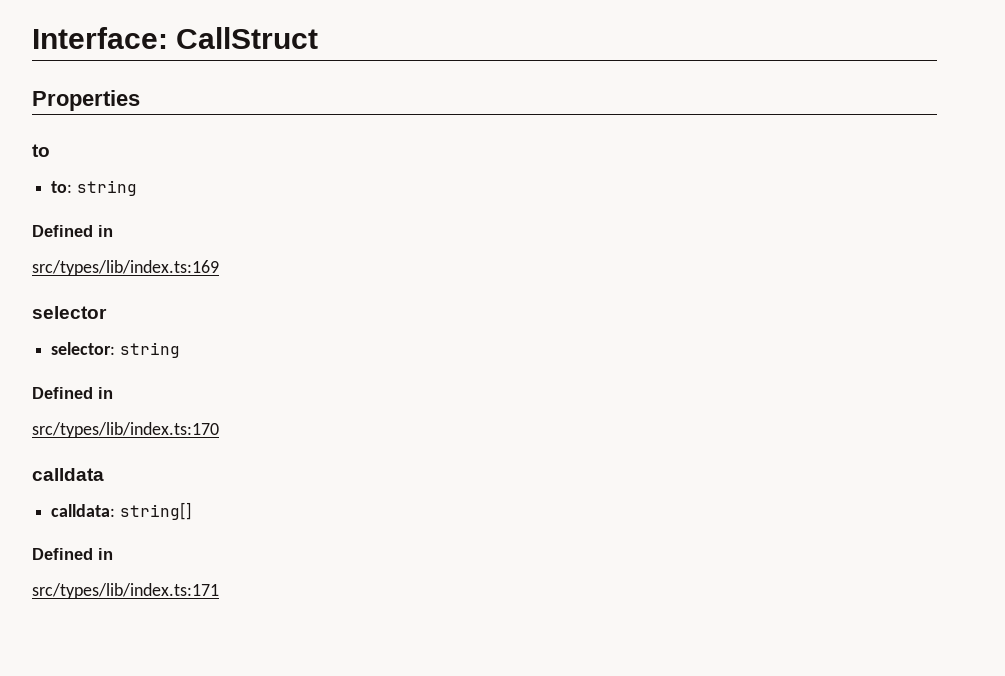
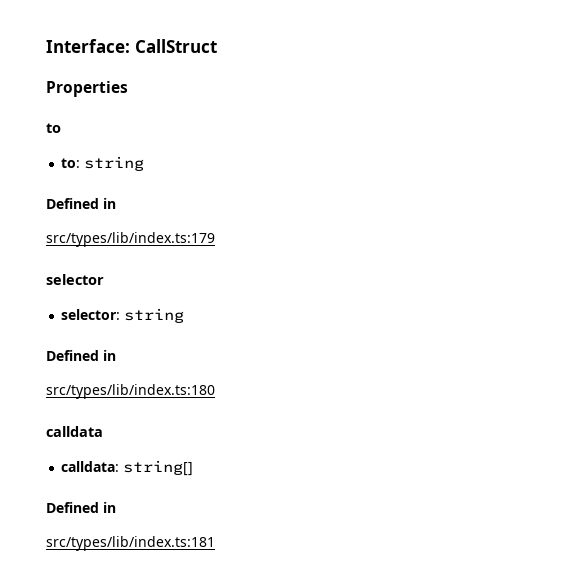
- src/types/lib/index.ts:169
+ src/types/lib/index.ts:179
- src/types/lib/index.ts:170
+ src/types/lib/index.ts:180
- src/types/lib/index.ts:171
+ src/types/lib/index.ts:181

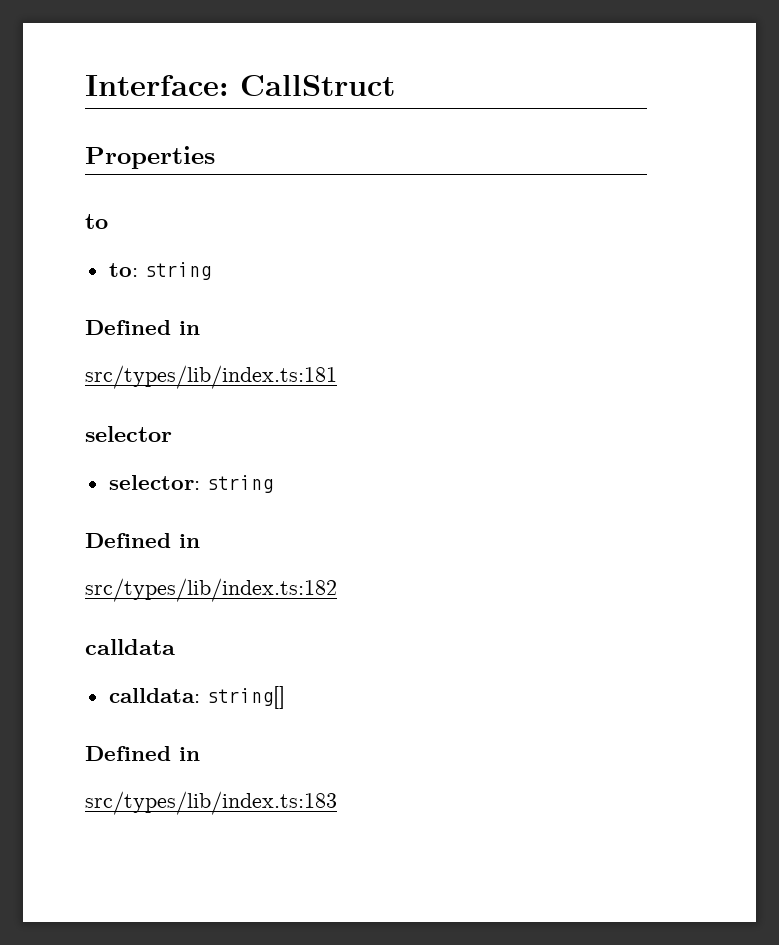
- src/types/lib/index.ts:179
+ src/types/lib/index.ts:181
- src/types/lib/index.ts:180
+ src/types/lib/index.ts:182
- src/types/lib/index.ts:181
+ src/types/lib/index.ts:183

